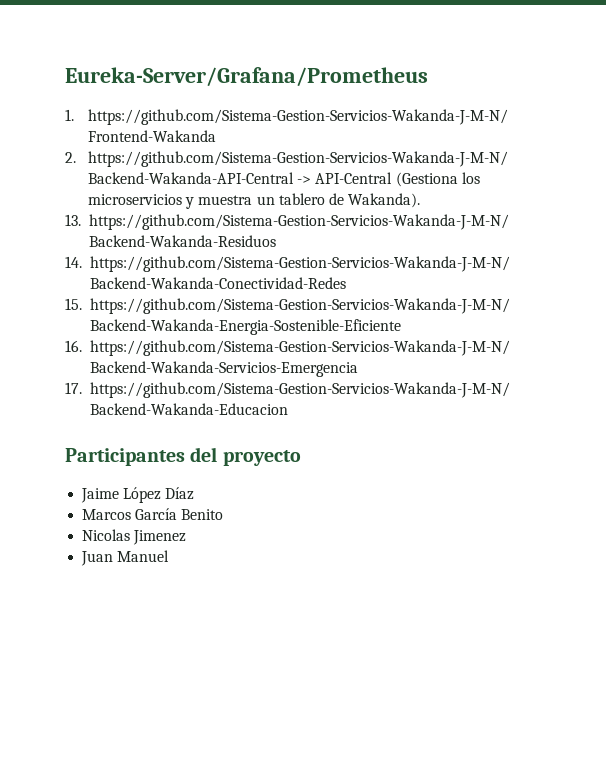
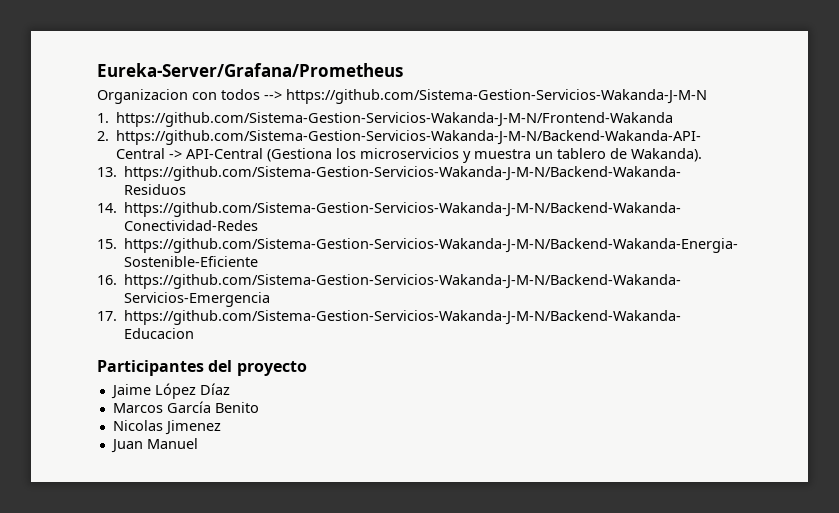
+ Organizacion con todos --> https://github.com/Sistema-Gestion-Servicios-Wakanda-J-M-N

